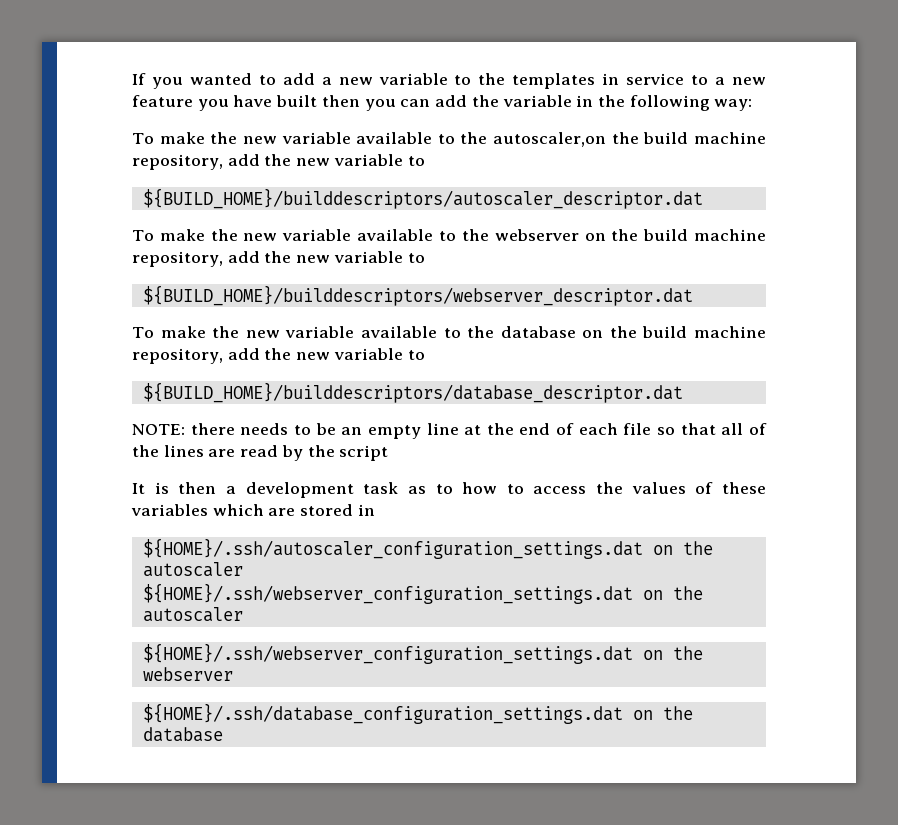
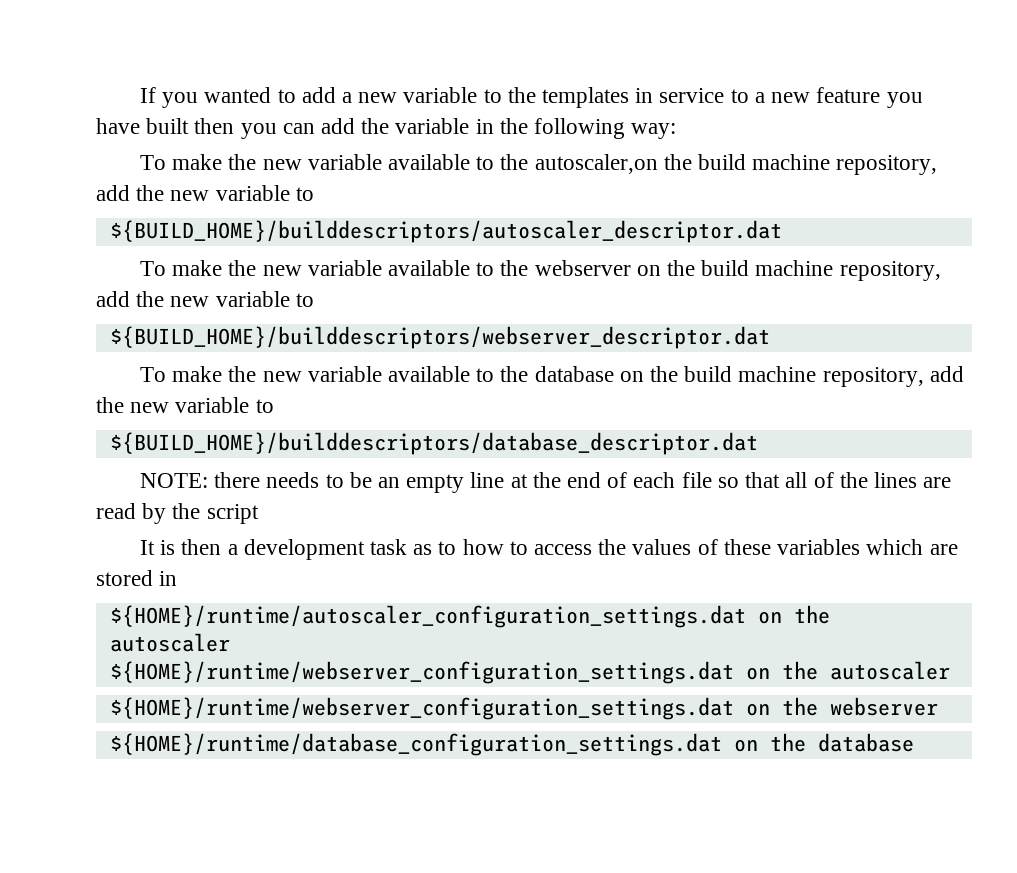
- ${HOME}/.ssh/autoscaler_configuration_settings.dat on the autoscaler
- ${HOME}/.ssh/webserver_configuration_settings.dat on the autoscaler
- ${HOME}/.ssh/webserver_configuration_settings.dat on the webserver
+ ${HOME}/runtime/autoscaler_configuration_settings.dat on the autoscaler
+ ${HOME}/runtime/webserver_configuration_settings.dat on the autoscaler
+ ${HOME}/runtime/webserver_configuration_settings.dat on the webserver
- ${HOME}/.ssh/database_configuration_settings.dat on the database
+ ${HOME}/runtime/database_configuration_settings.dat on the database

